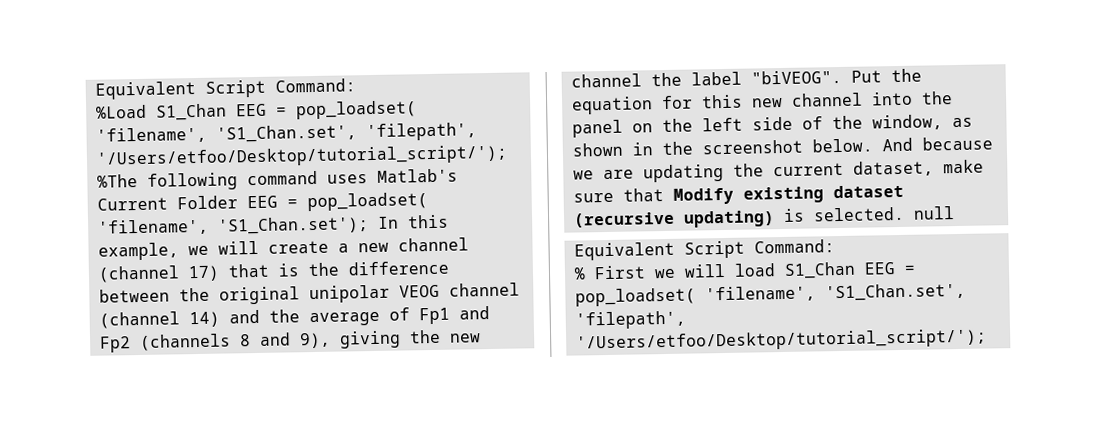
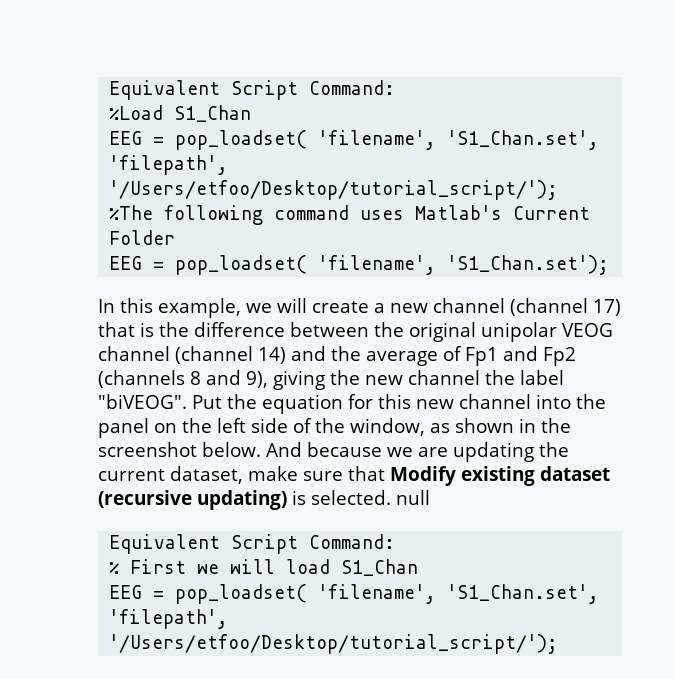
- %Load S1_Chan EEG = pop_loadset( 'filename', 'S1_Chan.set', 'filepath', '/Users/etfoo/Desktop/tutorial_script/');
+ %Load S1_Chan
+ EEG = pop_loadset( 'filename', 'S1_Chan.set', 'filepath', '/Users/etfoo/Desktop/tutorial_script/');
- %The following command uses Matlab's Current Folder EEG = pop_loadset( 'filename', 'S1_Chan.set'); In this example, we will create a new channel (channel 17) that is the difference between the original unipolar VEOG channel (channel 14) and the average of Fp1 and Fp2 (channels 8 and 9), giving the new channel the label "biVEOG".
+ %The following command uses Matlab's Current Folder
+ EEG = pop_loadset( 'filename', 'S1_Chan.set');
+ In this example, we will create a new channel (channel 17) that is the difference between the original unipolar VEOG channel (channel 14) and the average of Fp1 and Fp2 (channels 8 and 9), giving the new channel the label "biVEOG".
- % First we will load S1_Chan EEG = pop_loadset( 'filename', 'S1_Chan.set', 'filepath', '/Users/etfoo/Desktop/tutorial_script/');
+ % First we will load S1_Chan
+ EEG = pop_loadset( 'filename', 'S1_Chan.set', 'filepath', '/Users/etfoo/Desktop/tutorial_script/');

